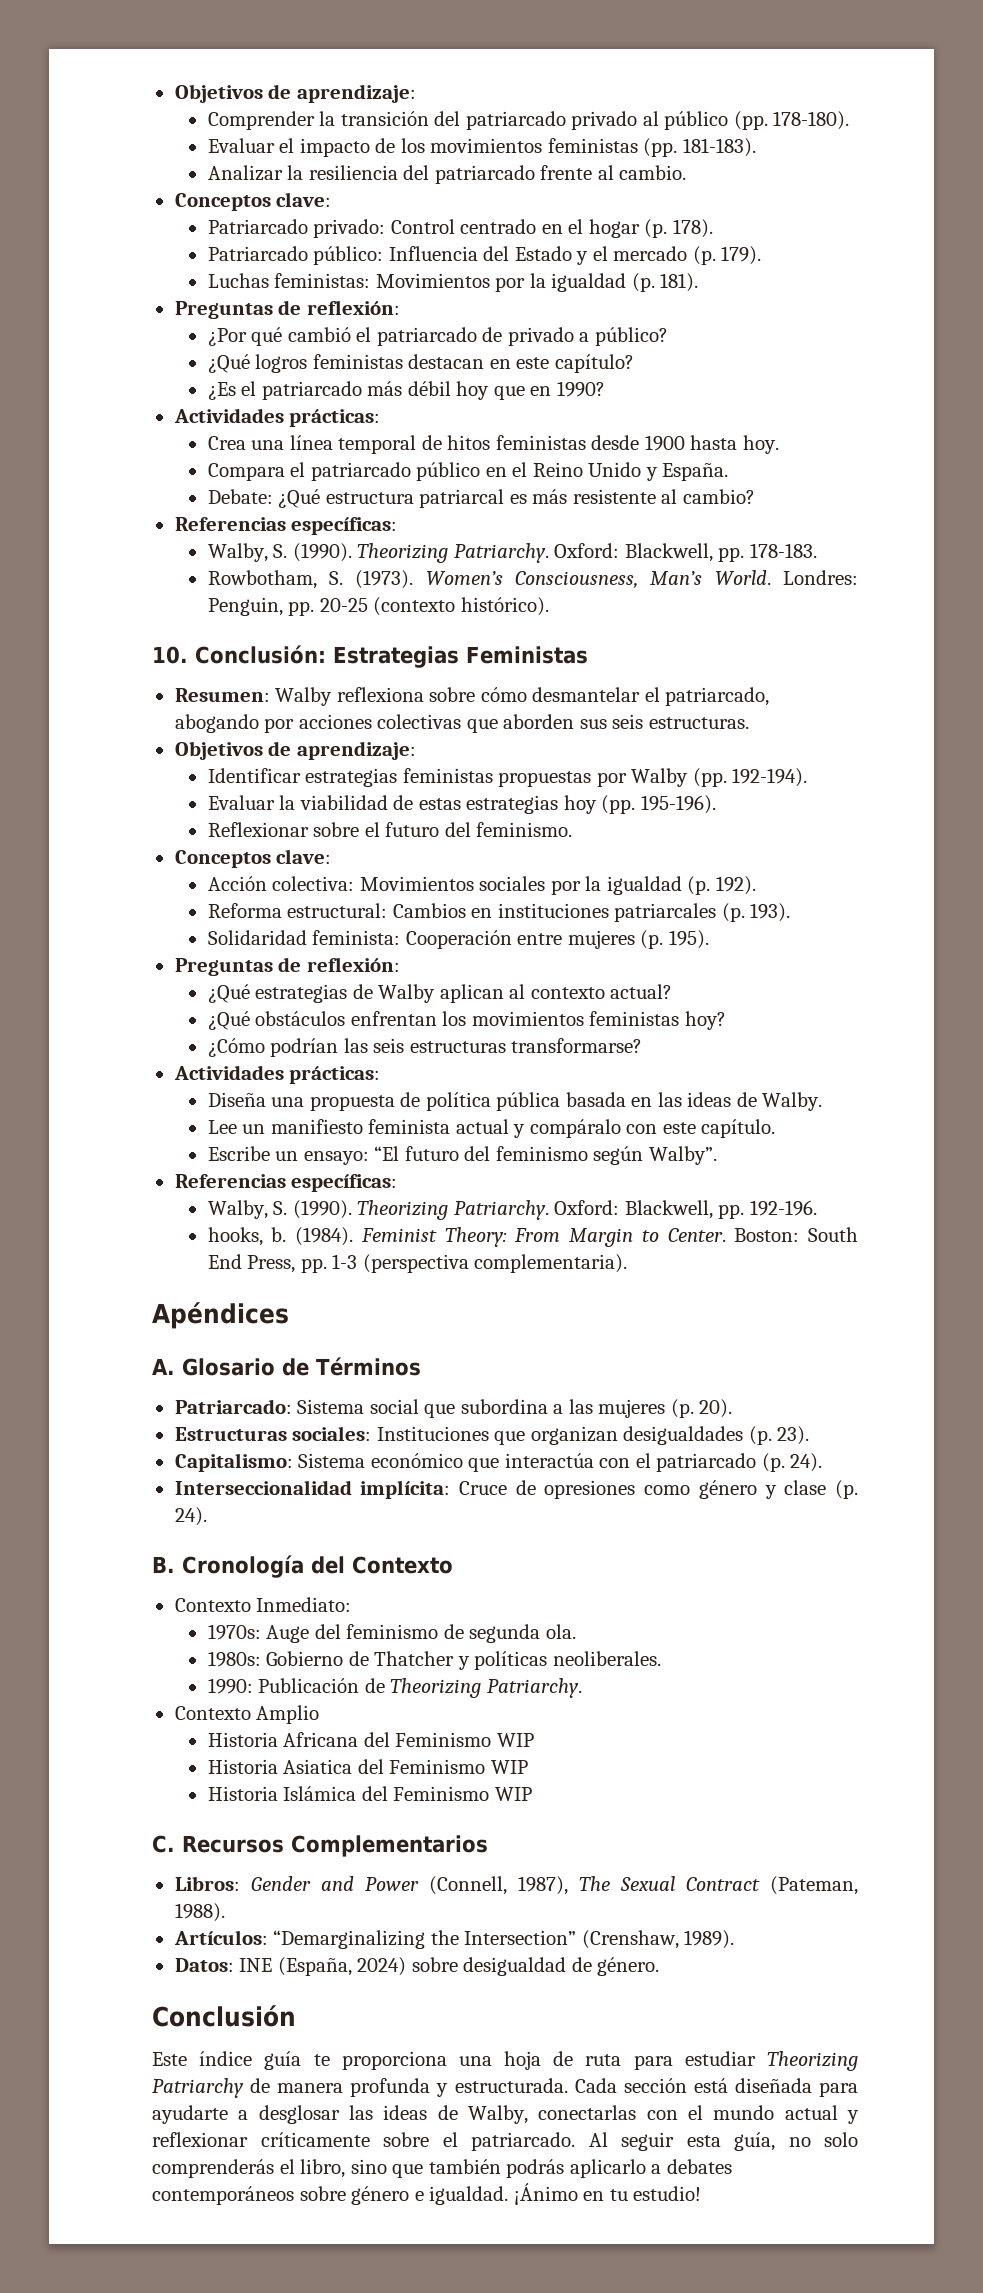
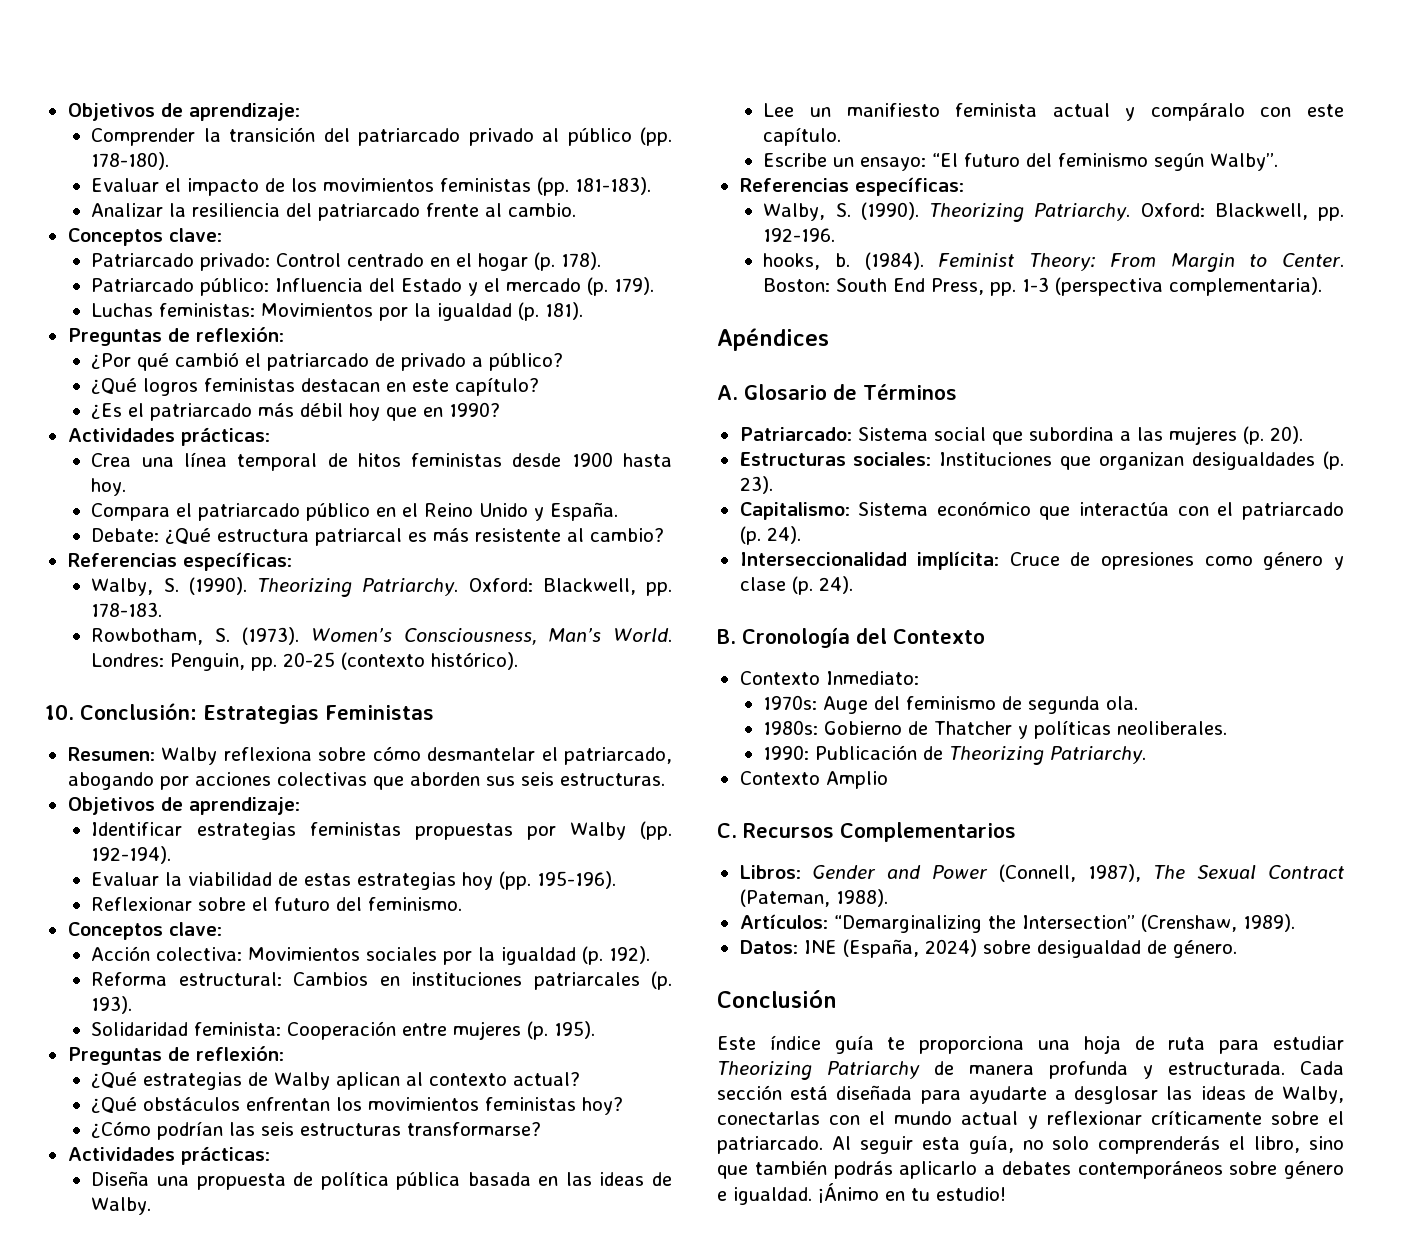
- Historia Africana del Feminismo WIP
- Historia Asiatica del Feminismo WIP
- Historia Islámica del Feminismo WIP

